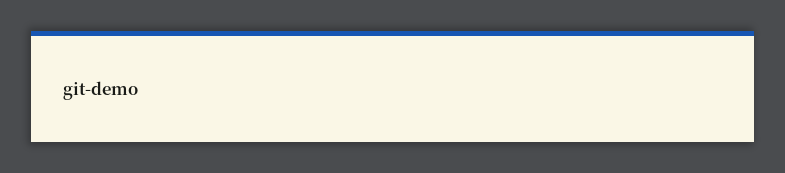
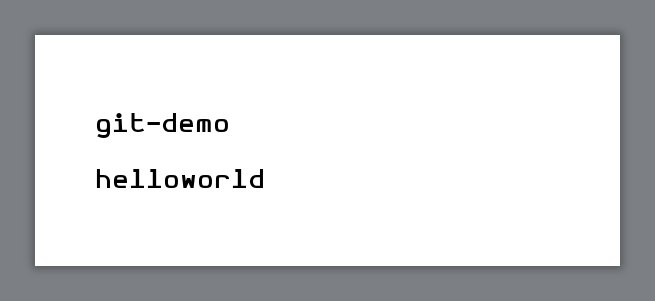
+ helloworld

